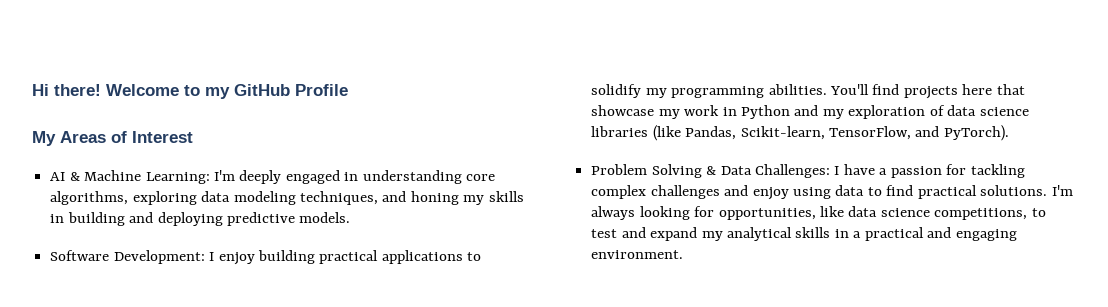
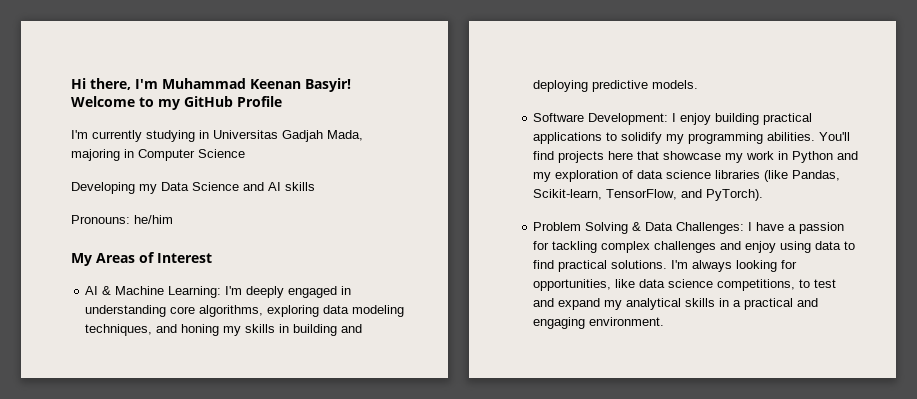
- Hi there!
+ Hi there, I'm Muhammad Keenan Basyir!
+ I'm currently studying in Universitas Gadjah Mada, majoring in Computer Science
+ Developing my Data Science and AI skills
+ Pronouns: he/him

